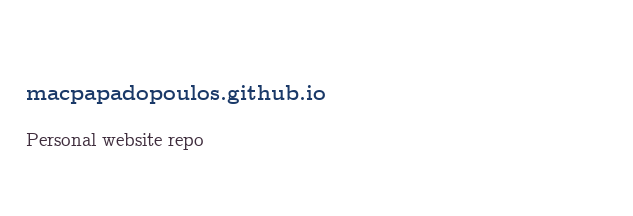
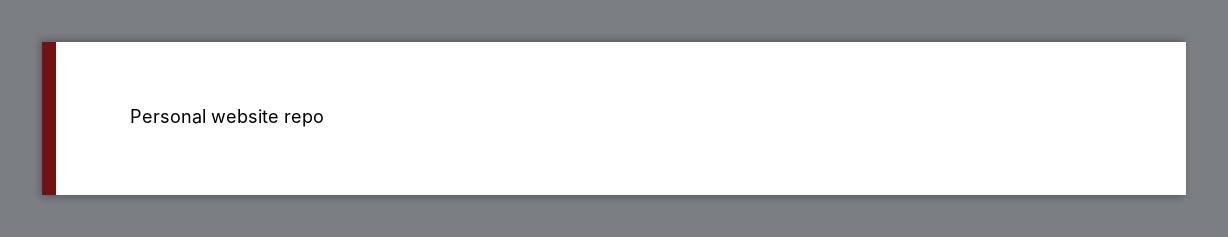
- macpapadopoulos.github.io

